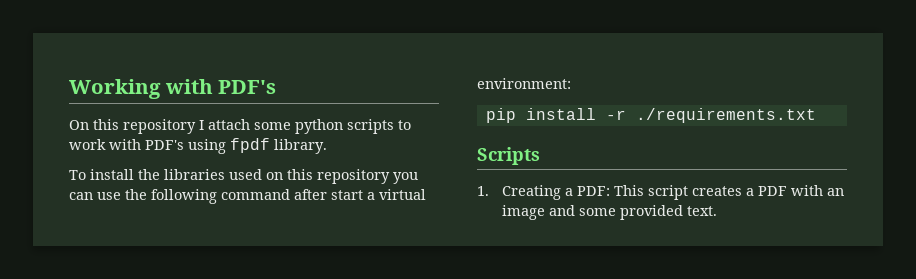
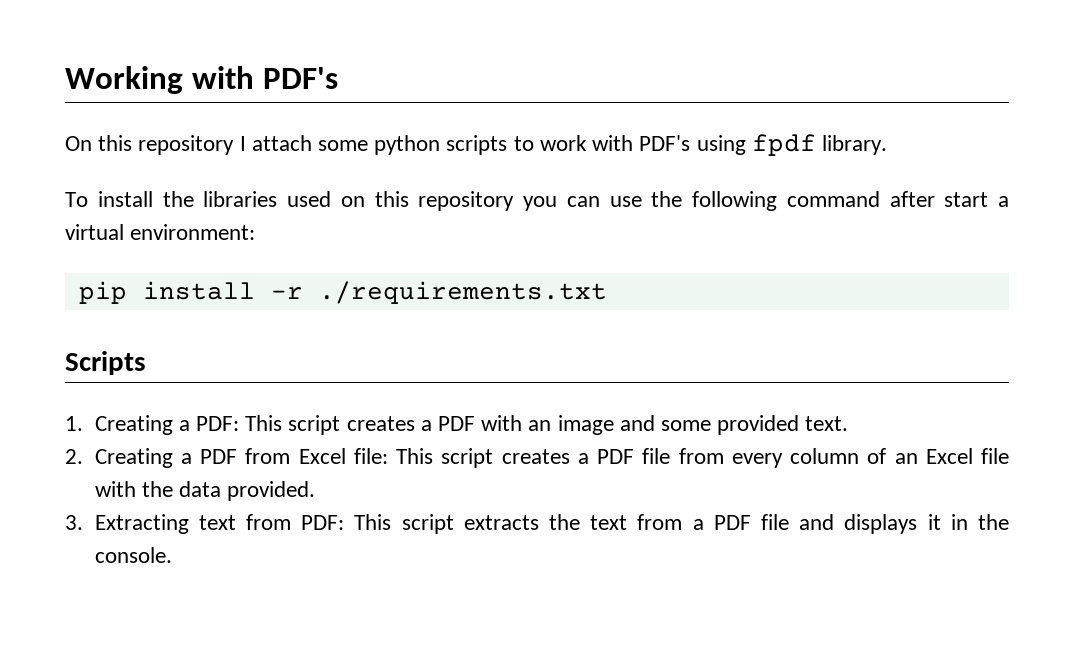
+ 2. Creating a PDF from Excel file: This script creates a PDF file from every column of an Excel file with the data provided.
+ 3. Extracting text from PDF: This script extracts the text from a PDF file and displays it in the console.

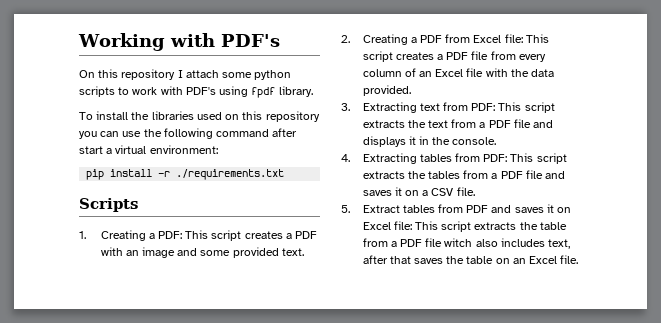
+ 4. Extracting tables from PDF: This script extracts the tables from a PDF file and saves it on a CSV file.
+ 5. Extract tables from PDF and saves it on Excel file: This script extracts the table from a PDF file witch also includes text, after that saves the table on an Excel file.

